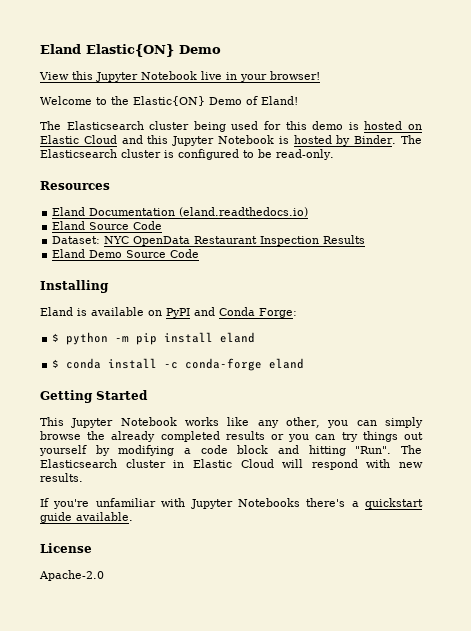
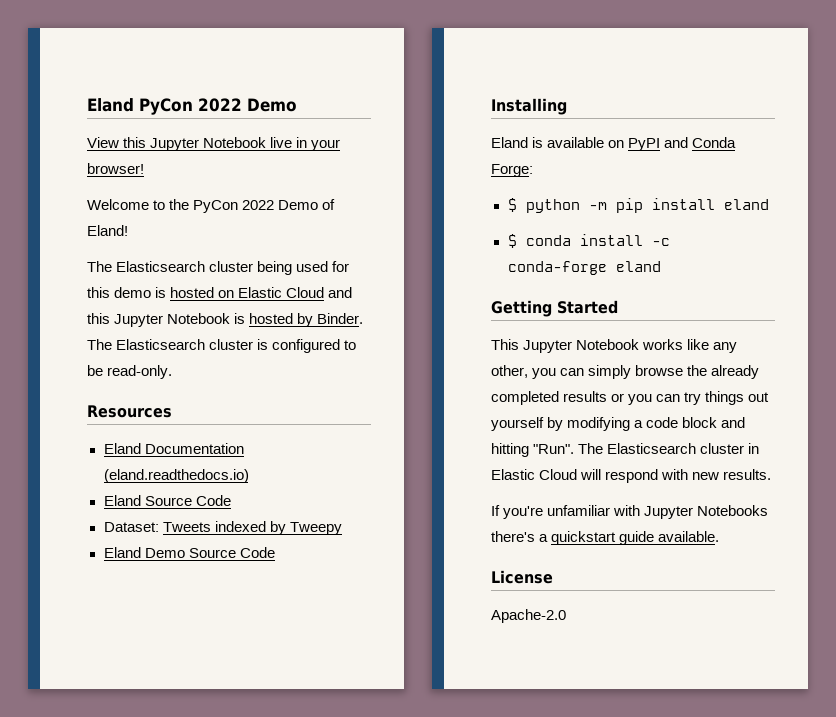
- Eland Elastic{ON} Demo
+ Eland PyCon 2022 Demo
- Welcome to the Elastic{ON} Demo of Eland!
+ Welcome to the PyCon 2022 Demo of Eland!
- Dataset: NYC OpenData Restaurant Inspection Results
+ Dataset: Tweets indexed by Tweepy

